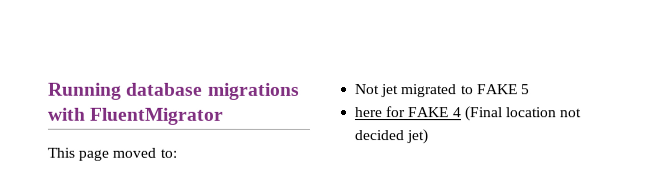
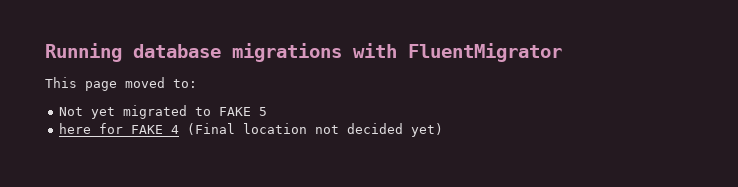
- Not jet migrated to FAKE 5
+ Not yet migrated to FAKE 5
- here for FAKE 4 (Final location not decided jet)
+ here for FAKE 4 (Final location not decided yet)

